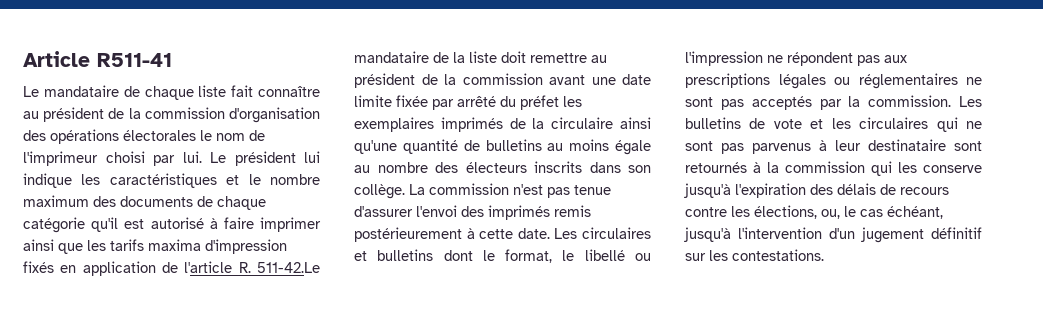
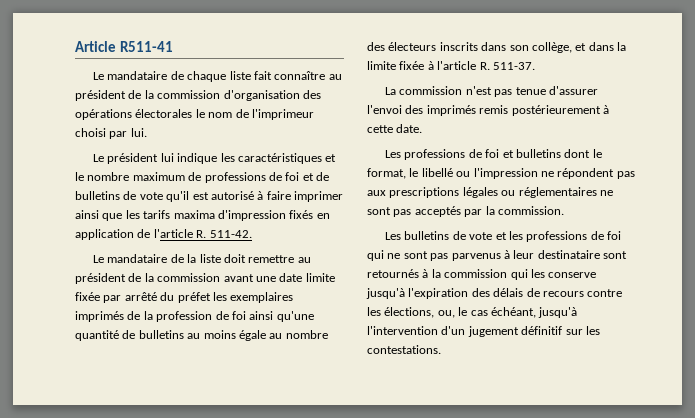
- Le mandataire de chaque liste fait connaître au président de la commission d'organisation des opérations électorales le nom de l'imprimeur choisi par lui. Le président lui indique les caractéristiques et le nombre maximum des documents de chaque catégorie qu'il est autorisé à faire imprimer ainsi que les tarifs maxima d'impression fixés en application de l'article R. 511-42.Le mandataire de la liste doit remettre au président de la commission avant une date limite fixée par arrêté du préfet les exemplaires imprimés de la circulaire ainsi qu'une quantité de bulletins au moins égale au nombre des électeurs inscrits dans son collège. La commission n'est pas tenue d'assurer l'envoi des imprimés remis postérieurement à cette date. Les circulaires et bulletins dont le format, le libellé ou l'impression ne répondent pas aux prescriptions légales ou réglementaires ne sont pas acceptés par la commission. Les bulletins de vote et les circulaires qui ne sont pas parvenus à leur destinataire sont retournés à la commission qui les conserve jusqu'à l'expiration des délais de recours contre les élections, ou, le cas échéant, jusqu'à l'intervention d'un jugement définitif sur les contestations.
+ Le mandataire de chaque liste fait connaître au président de la commission d'organisation des opérations électorales le nom de l'imprimeur choisi par lui.
+ Le président lui indique les caractéristiques et le nombre maximum de professions de foi et de bulletins de vote qu'il est autorisé à faire imprimer ainsi que les tarifs maxima d'impression fixés en application de l'article R. 511-42.
+ Le mandataire de la liste doit remettre au président de la commission avant une date limite fixée par arrêté du préfet les exemplaires imprimés de la profession de foi ainsi qu'une quantité de bulletins au moins égale au nombre des électeurs inscrits dans son collège, et dans la limite fixée à l'article R. 511-37.
+ La commission n'est pas tenue d'assurer l'envoi des imprimés remis postérieurement à cette date.
+ Les professions de foi et bulletins dont le format, le libellé ou l'impression ne répondent pas aux prescriptions légales ou réglementaires ne sont pas acceptés par la commission.
+ Les bulletins de vote et les professions de foi qui ne sont pas parvenus à leur destinataire sont retournés à la commission qui les conserve jusqu'à l'expiration des délais de recours contre les élections, ou, le cas échéant, jusqu'à l'intervention d'un jugement définitif sur les contestations.

